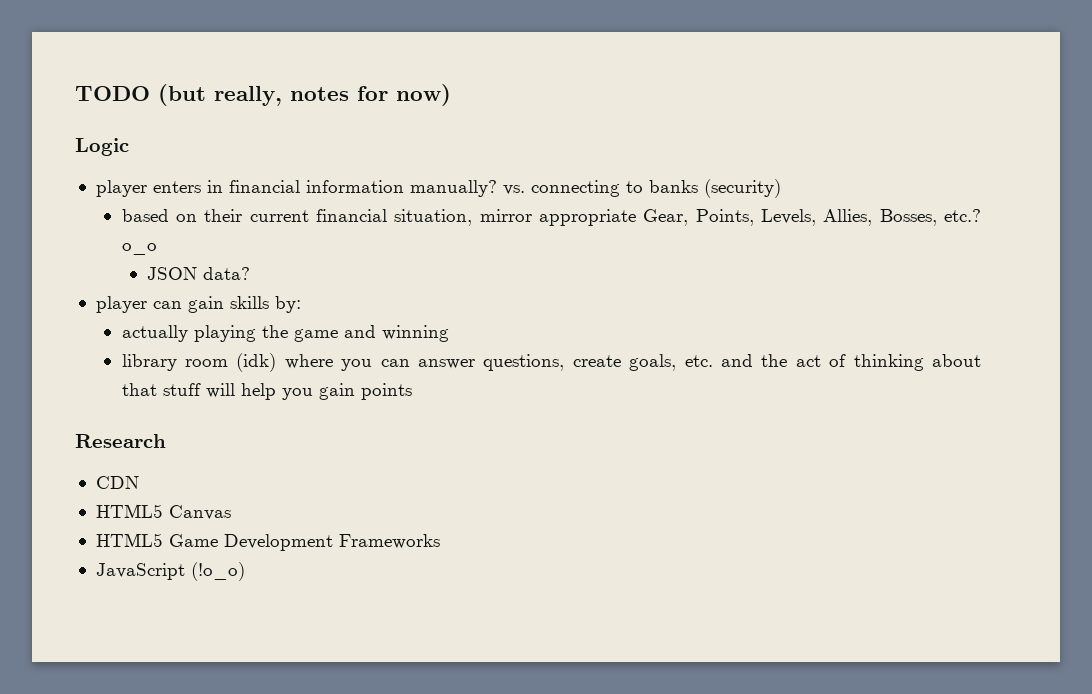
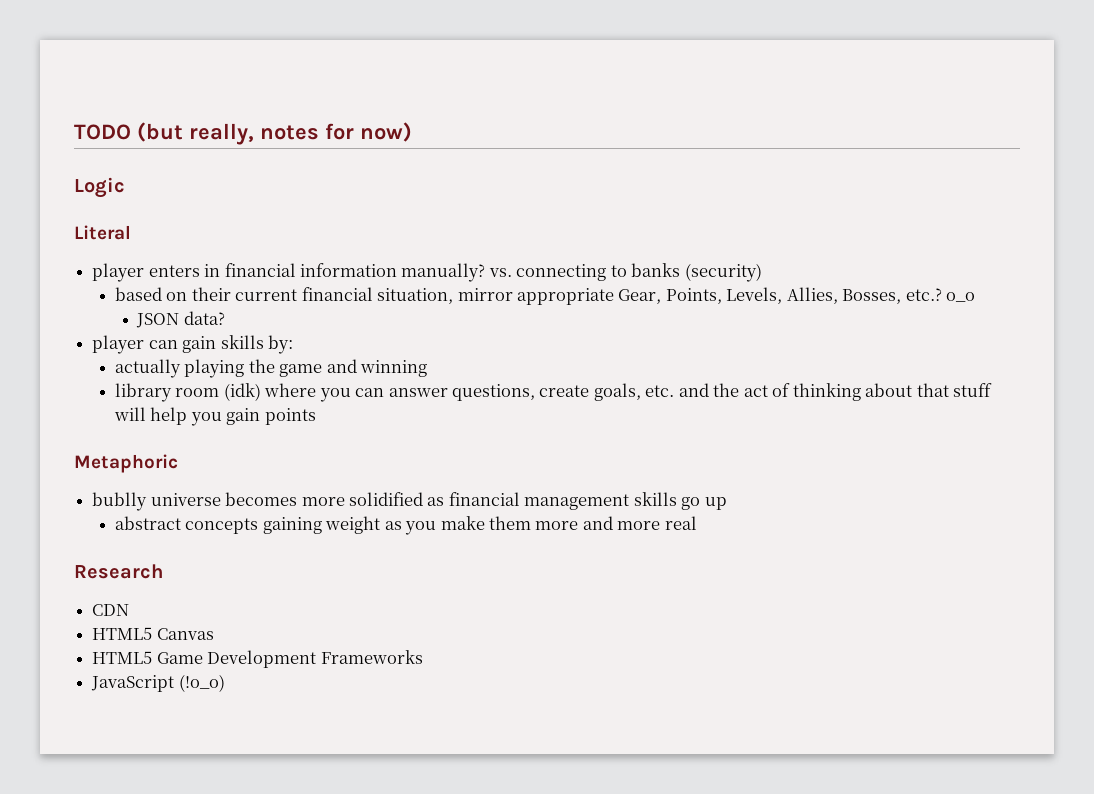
+ Literal
+ Metaphoric
+ bublly universe becomes more solidified as financial management skills go up
+ abstract concepts gaining weight as you make them more and more real

